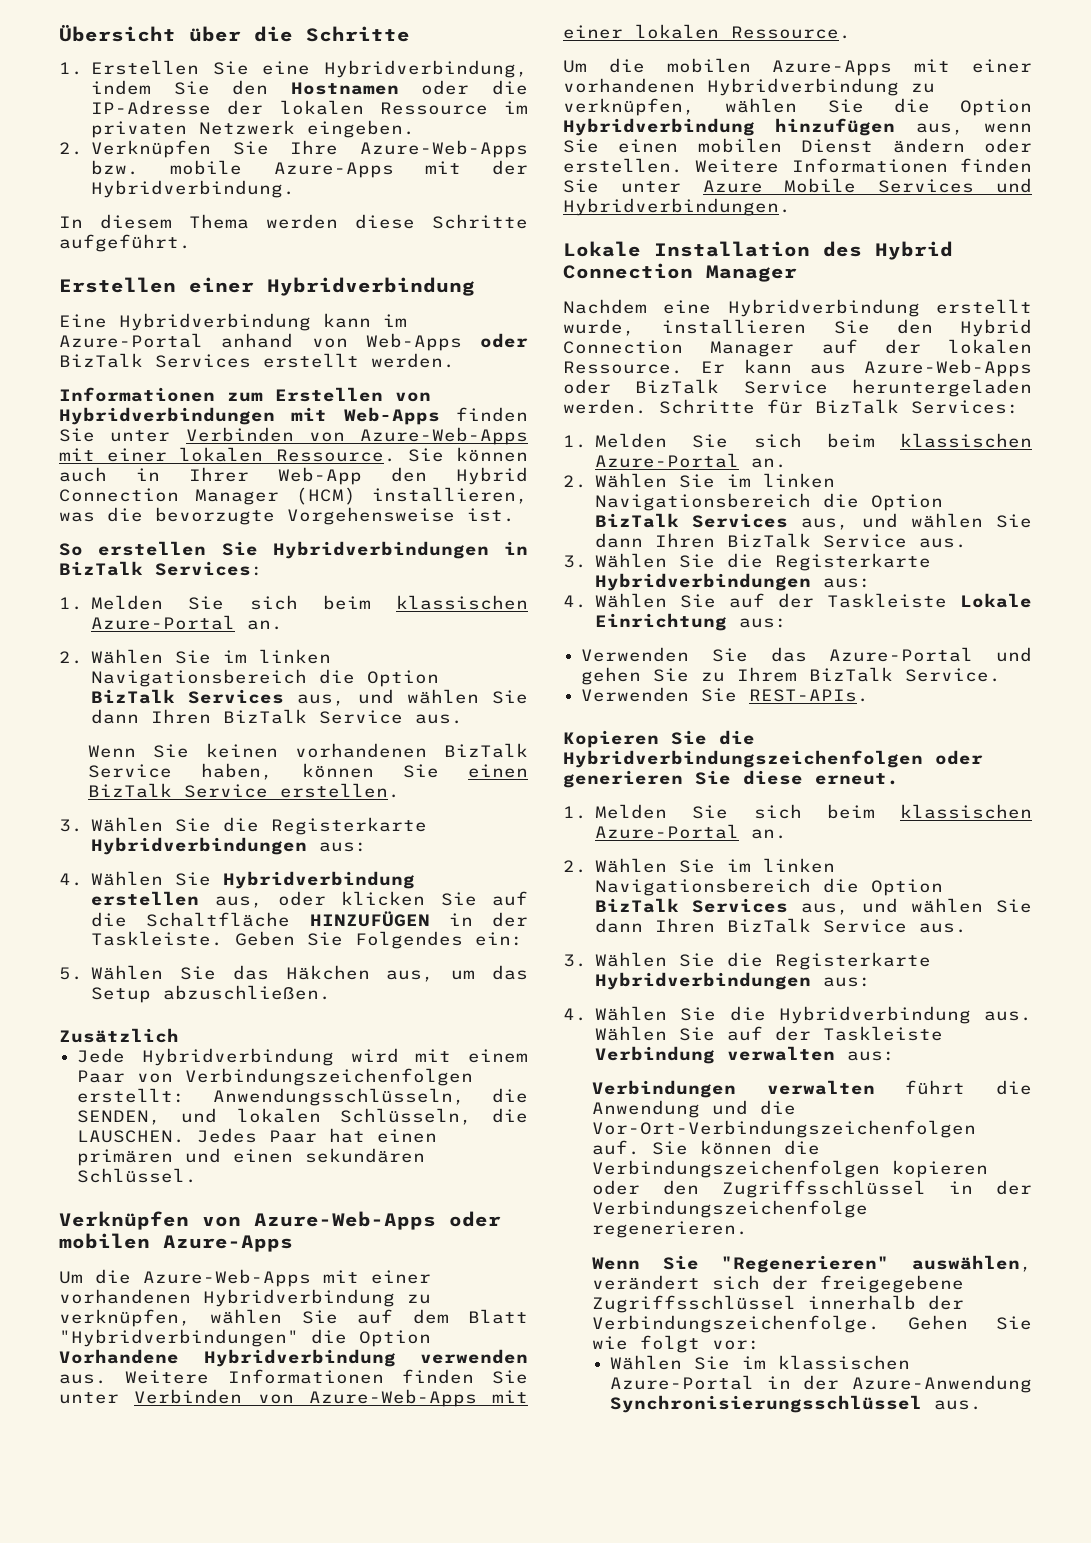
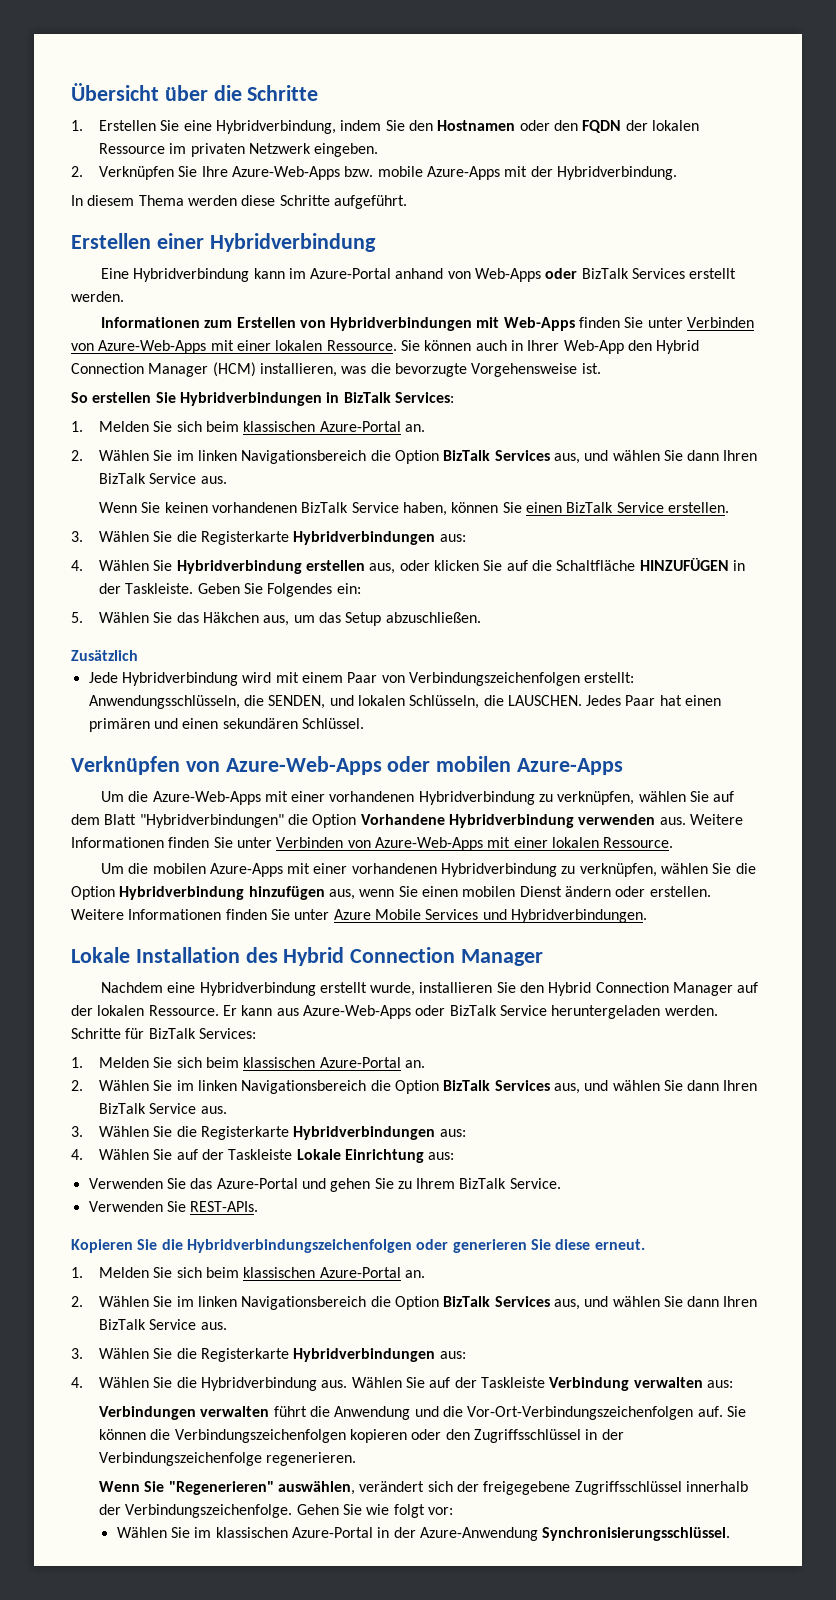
- 1. Erstellen Sie eine Hybridverbindung, indem Sie den Hostnamen oder die IP-Adresse der lokalen Ressource im privaten Netzwerk eingeben.
+ 1. Erstellen Sie eine Hybridverbindung, indem Sie den Hostnamen oder den FQDN der lokalen Ressource im privaten Netzwerk eingeben.
- Wählen Sie im klassischen Azure-Portal in der Azure-Anwendung Synchronisierungsschlüssel aus.
+ Wählen Sie im klassischen Azure-Portal in der Azure-Anwendung Synchronisierungsschlüssel.

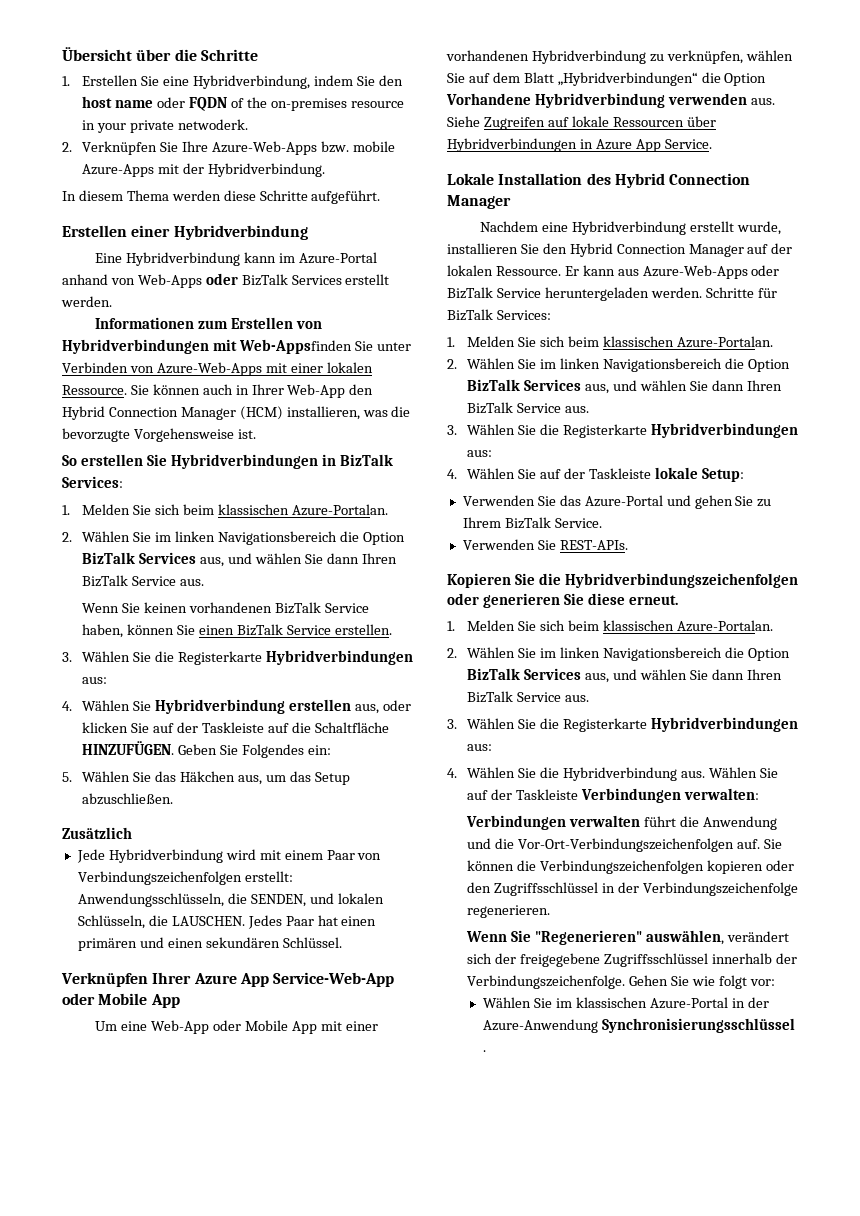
- 1. Erstellen Sie eine Hybridverbindung, indem Sie den Hostnamen oder den FQDN der lokalen Ressource im privaten Netzwerk eingeben.
+ 1. Erstellen Sie eine Hybridverbindung, indem Sie den host name oder FQDN of the on-premises resource in your private netwoderk.
- Informationen zum Erstellen von Hybridverbindungen mit Web-Apps finden Sie unter Verbinden von Azure-Web-Apps mit einer lokalen Ressource.
+ Informationen zum Erstellen von Hybridverbindungen mit Web-Appsfinden Sie unter Verbinden von Azure-Web-Apps mit einer lokalen Ressource.
  So erstellen Sie Hybridverbindungen in BizTalk Services:
- 1. Melden Sie sich beim klassischen Azure-Portal an.
+ 1. Melden Sie sich beim klassischen Azure-Portalan.
- 4. Wählen Sie Hybridverbindung erstellen aus, oder klicken Sie auf die Schaltfläche HINZUFÜGEN in der Taskleiste.
+ 4. Wählen Sie Hybridverbindung erstellen aus, oder klicken Sie auf der Taskleiste auf die Schaltfläche HINZUFÜGEN.
- Verknüpfen von Azure-Web-Apps oder mobilen Azure-Apps
- Um die Azure-Web-Apps mit einer vorhandenen Hybridverbindung zu verknüpfen, wählen Sie auf dem Blatt "Hybridverbindungen" die Option Vorhandene Hybridverbindung verwenden aus.
+ Verknüpfen Ihrer Azure App Service-Web-App oder Mobile App
+ Um eine Web-App oder Mobile App mit einer vorhandenen Hybridverbindung zu verknüpfen, wählen Sie auf dem Blatt „Hybridverbindungen“ die Option Vorhandene Hybridverbindung verwenden aus.
- Weitere Informationen finden Sie unter Verbinden von Azure-Web-Apps mit einer lokalen Ressource.
- Um die mobilen Azure-Apps mit einer vorhandenen Hybridverbindung zu verknüpfen, wählen Sie die Option Hybridverbindung hinzufügen aus, wenn Sie einen mobilen Dienst ändern oder erstellen. Weitere Informationen finden Sie unter Azure Mobile Services und Hybridverbindungen.
+ Siehe Zugreifen auf lokale Ressourcen über Hybridverbindungen in Azure App Service.
  Schritte für BizTalk Services:
- 1. Melden Sie sich beim klassischen Azure-Portal an.
+ 1. Melden Sie sich beim klassischen Azure-Portalan.
- 4. Wählen Sie auf der Taskleiste Lokale Einrichtung aus:
+ 4. Wählen Sie auf der Taskleiste lokale Setup:
  Kopieren Sie die Hybridverbindungszeichenfolgen oder generieren Sie diese erneut.
- 1. Melden Sie sich beim klassischen Azure-Portal an.
+ 1. Melden Sie sich beim klassischen Azure-Portalan.
- Wählen Sie auf der Taskleiste Verbindung verwalten aus:
+ Wählen Sie auf der Taskleiste Verbindungen verwalten:
- Wählen Sie im klassischen Azure-Portal in der Azure-Anwendung Synchronisierungsschlüssel.
+ Wählen Sie im klassischen Azure-Portal in der Azure-Anwendung Synchronisierungsschlüssel .

